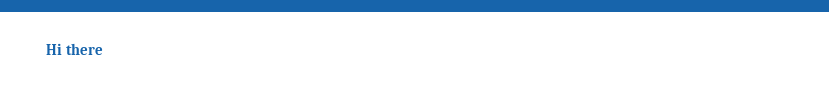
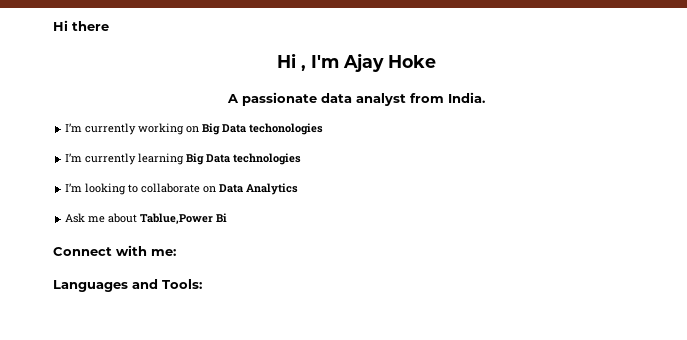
+ Hi , I'm Ajay Hoke
+ A passionate data analyst from India.
+ I’m currently working on Big Data techonologies
+ I’m currently learning Big Data technologies
+ I’m looking to collaborate on Data Analytics
+ Ask me about Tablue,Power Bi
+ Connect with me:
+ Languages and Tools:

